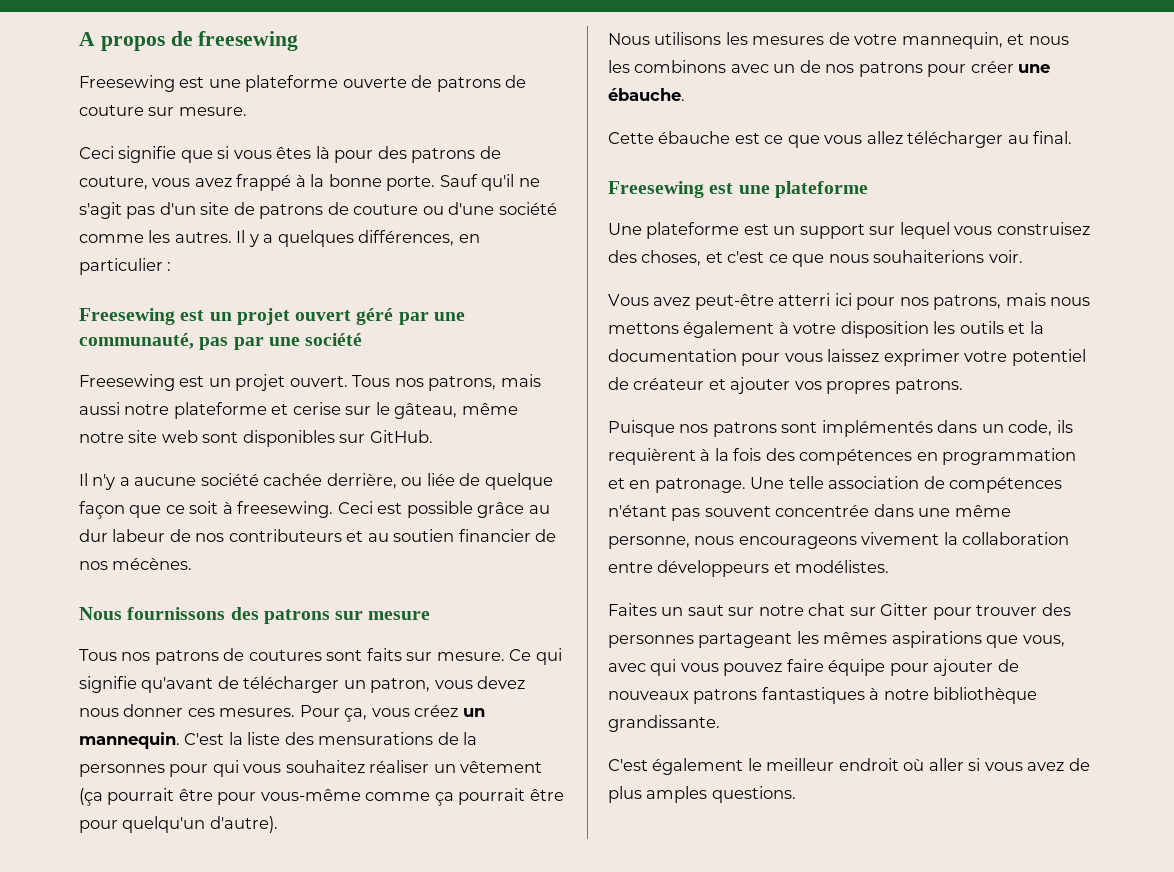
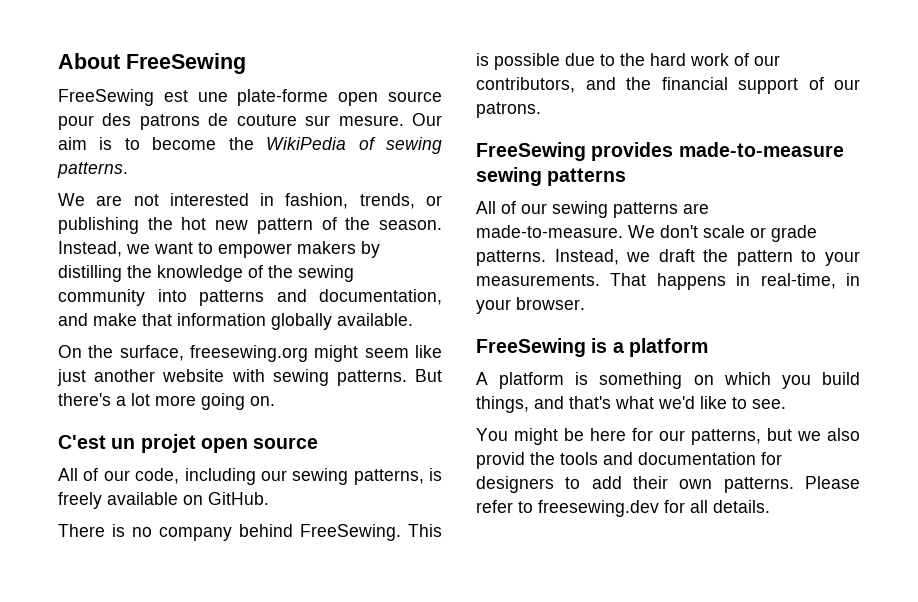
- A propos de freesewing
- Freesewing est une plateforme ouverte de patrons de couture sur mesure.
- Ceci signifie que si vous êtes là pour des patrons de couture, vous avez frappé à la bonne porte. Sauf qu'il ne s'agit pas d'un site de patrons de couture ou d'une société comme les autres. Il y a quelques différences, en particulier :
- Freesewing est un projet ouvert géré par une communauté, pas par une société
- Freesewing est un projet ouvert. Tous nos patrons, mais aussi notre plateforme et cerise sur le gâteau, même notre site web sont disponibles sur GitHub.
- Il n'y a aucune société cachée derrière, ou liée de quelque façon que ce soit à freesewing. Ceci est possible grâce au dur labeur de nos contributeurs et au soutien financier de nos mécènes.
- Nous fournissons des patrons sur mesure
- Tous nos patrons de coutures sont faits sur mesure. Ce qui signifie qu'avant de télécharger un patron, vous devez nous donner ces mesures. Pour ça, vous créez un mannequin. C'est la liste des mensurations de la personnes pour qui vous souhaitez réaliser un vêtement (ça pourrait être pour vous-même comme ça pourrait être pour quelqu'un d'autre).
- Nous utilisons les mesures de votre mannequin, et nous les combinons avec un de nos patrons pour créer une ébauche.
- Cette ébauche est ce que vous allez télécharger au final.
- Freesewing est une plateforme
- Une plateforme est un support sur lequel vous construisez des choses, et c'est ce que nous souhaiterions voir.
- Vous avez peut-être atterri ici pour nos patrons, mais nous mettons également à votre disposition les outils et la documentation pour vous laissez exprimer votre potentiel de créateur et ajouter vos propres patrons.
- Puisque nos patrons sont implémentés dans un code, ils requièrent à la fois des compétences en programmation et en patronage. Une telle association de compétences n'étant pas souvent concentrée dans une même personne, nous encourageons vivement la collaboration entre développeurs et modélistes.
- Faites un saut sur notre chat sur Gitter pour trouver des personnes partageant les mêmes aspirations que vous, avec qui vous pouvez faire équipe pour ajouter de nouveaux patrons fantastiques à notre bibliothèque grandissante.
- C'est également le meilleur endroit où aller si vous avez de plus amples questions.
+ About FreeSewing
+ FreeSewing est une plate-forme open source pour des patrons de couture sur mesure. Our aim is to become the WikiPedia of sewing patterns.
+ We are not interested in fashion, trends, or publishing the hot new pattern of the season. Instead, we want to empower makers by distilling the knowledge of the sewing community into patterns and documentation, and make that information globally available.
+ On the surface, freesewing.org might seem like just another website with sewing patterns. But there's a lot more going on.
+ C'est un projet open source
+ All of our code, including our sewing patterns, is freely available on GitHub.
+ There is no company behind FreeSewing. This is possible due to the hard work of our contributors, and the financial support of our patrons.
+ FreeSewing provides made-to-measure sewing patterns
+ All of our sewing patterns are made-to-measure. We don't scale or grade patterns. Instead, we draft the pattern to your measurements. That happens in real-time, in your browser.
+ FreeSewing is a platform
+ A platform is something on which you build things, and that's what we'd like to see.
+ You might be here for our patterns, but we also provid the tools and documentation for designers to add their own patterns. Please refer to freesewing.dev for all details.

